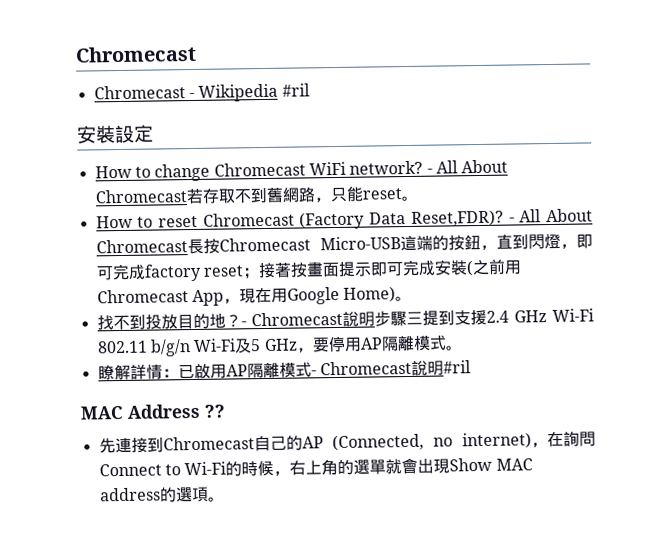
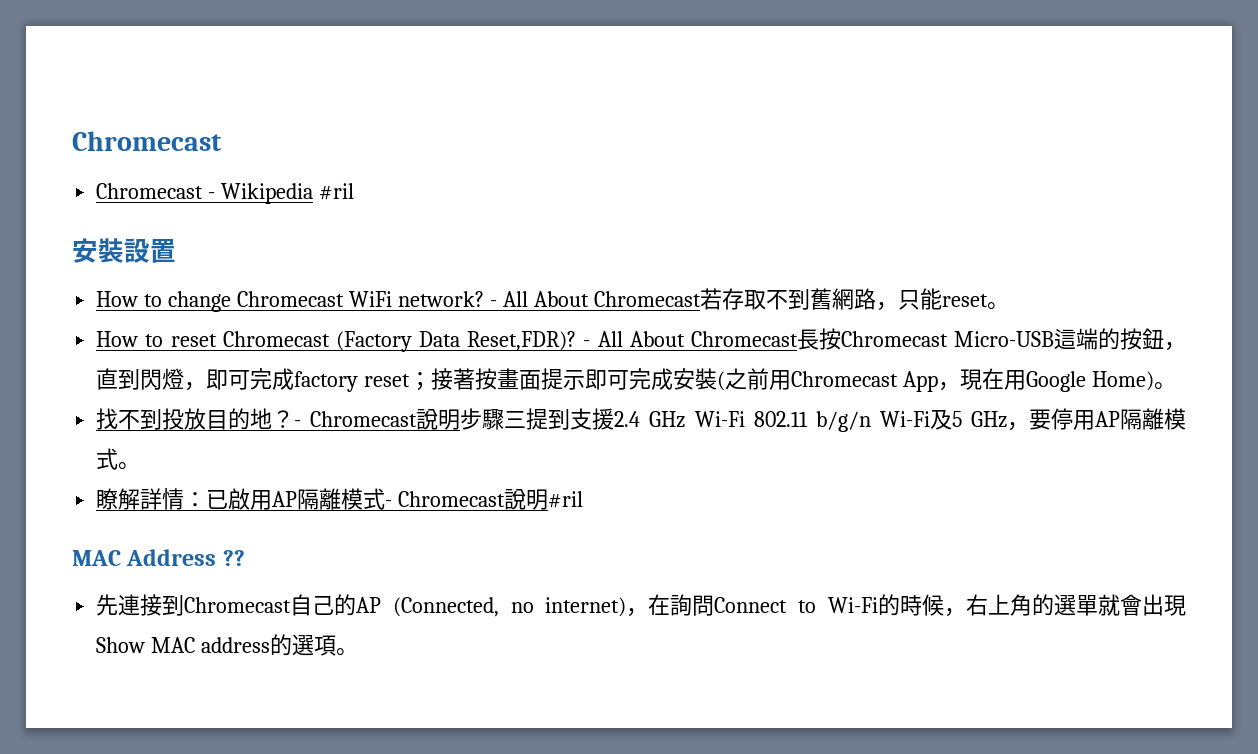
- 安裝設定
+ 安裝設置

